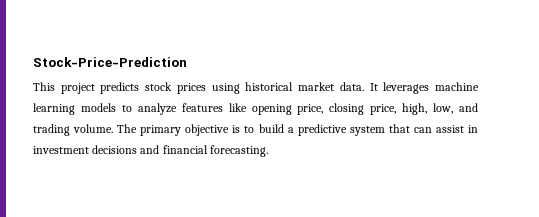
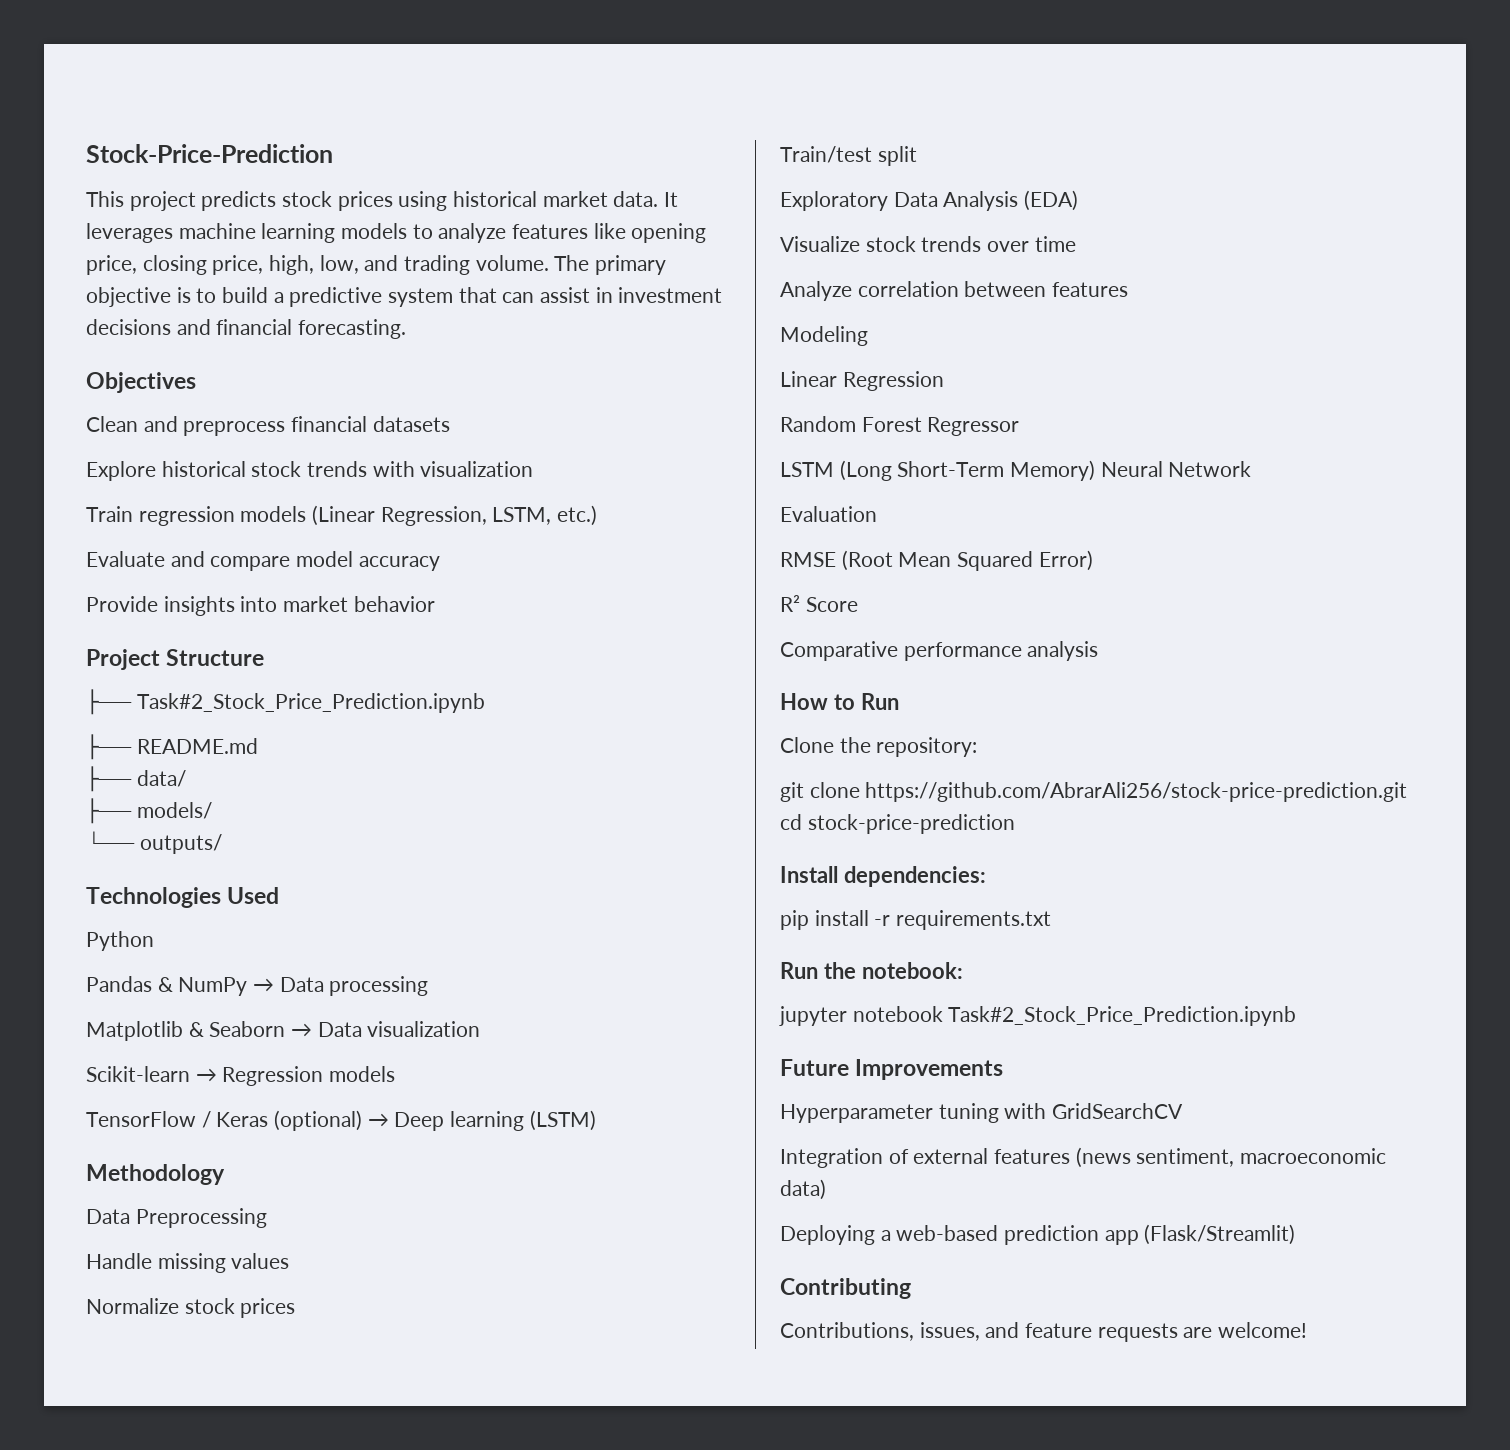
+ Objectives
+ Clean and preprocess financial datasets
+ Explore historical stock trends with visualization
+ Train regression models (Linear Regression, LSTM, etc.)
+ Evaluate and compare model accuracy
+ Provide insights into market behavior
+ Project Structure
+ ├── Task#2_Stock_Price_Prediction.ipynb
+ ├── README.md
+ ├── data/
+ ├── models/
+ └── outputs/
+ Technologies Used
+ Python
+ Pandas & NumPy → Data processing
+ Matplotlib & Seaborn → Data visualization
+ Scikit-learn → Regression models
+ TensorFlow / Keras (optional) → Deep learning (LSTM)
+ Methodology
+ Data Preprocessing
+ Handle missing values
+ Normalize stock prices
+ Train/test split
+ Exploratory Data Analysis (EDA)
+ Visualize stock trends over time
+ Analyze correlation between features
+ Modeling
+ Linear Regression
+ Random Forest Regressor
+ LSTM (Long Short-Term Memory) Neural Network
+ Evaluation
+ RMSE (Root Mean Squared Error)
+ R² Score
+ Comparative performance analysis
+ How to Run
+ Clone the repository:
+ git clone https://github.com/AbrarAli256/stock-price-prediction.git cd stock-price-prediction
+ Install dependencies:
+ pip install -r requirements.txt
+ Run the notebook:
+ jupyter notebook Task#2_Stock_Price_Prediction.ipynb
+ Future Improvements
+ Hyperparameter tuning with GridSearchCV
+ Integration of external features (news sentiment, macroeconomic data)
+ Deploying a web-based prediction app (Flask/Streamlit)
+ Contributing
+ Contributions, issues, and feature requests are welcome!

